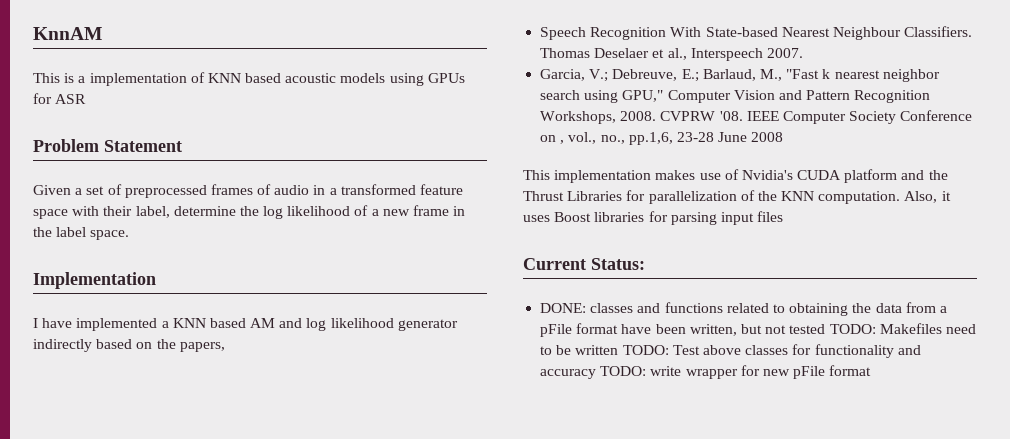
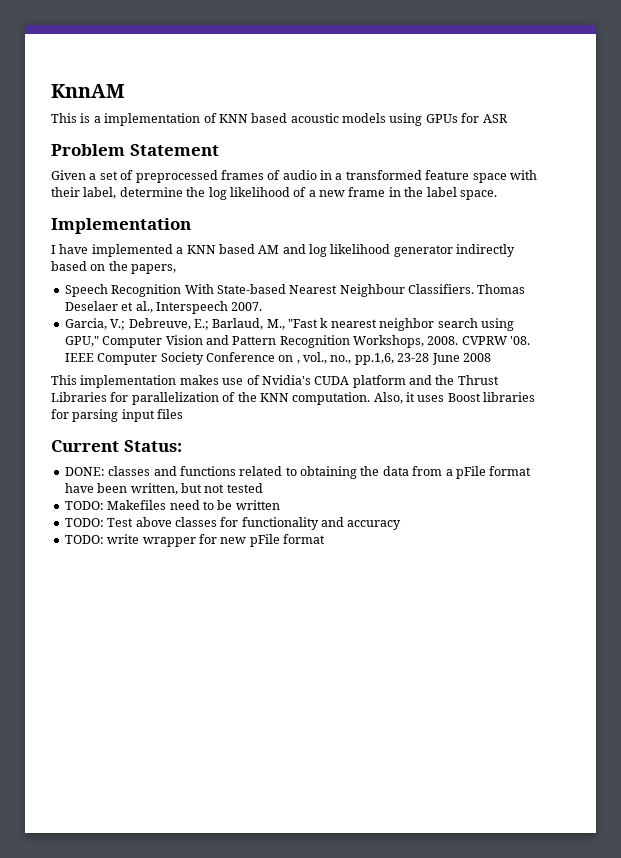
- DONE: classes and functions related to obtaining the data from a pFile format have been written, but not tested TODO: Makefiles need to be written TODO: Test above classes for functionality and accuracy TODO: write wrapper for new pFile format
+ DONE: classes and functions related to obtaining the data from a pFile format have been written, but not tested
+ TODO: Makefiles need to be written
+ TODO: Test above classes for functionality and accuracy
+ TODO: write wrapper for new pFile format

